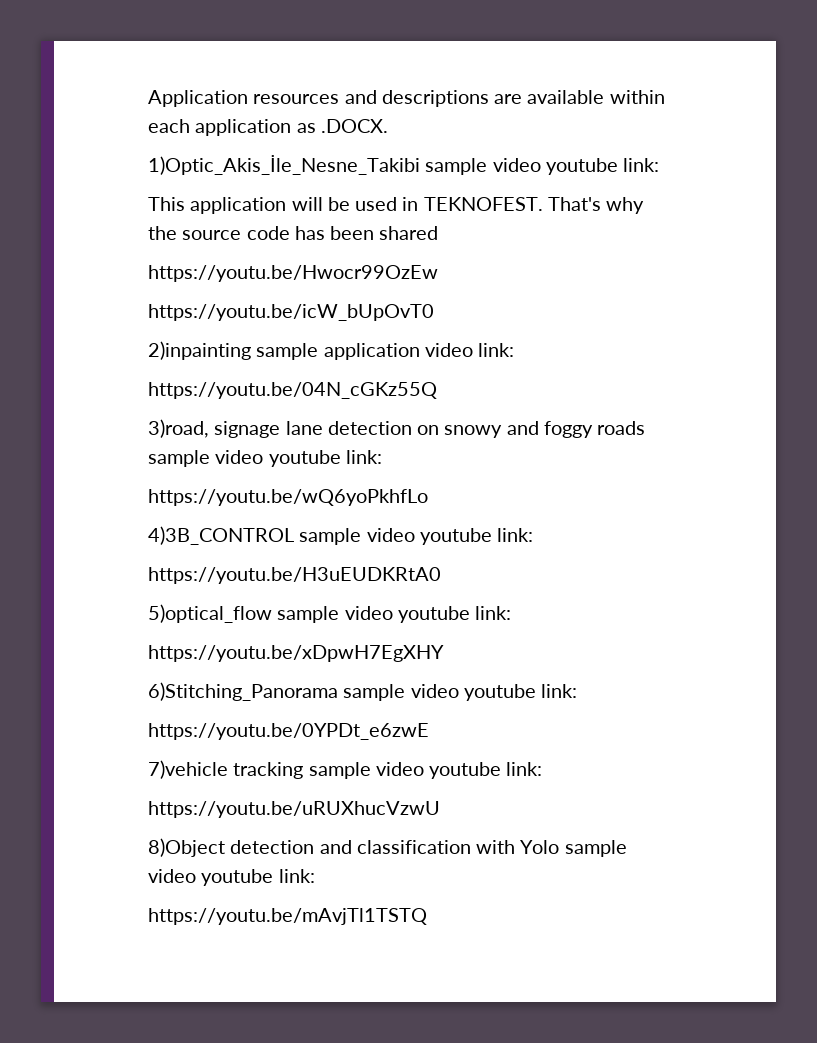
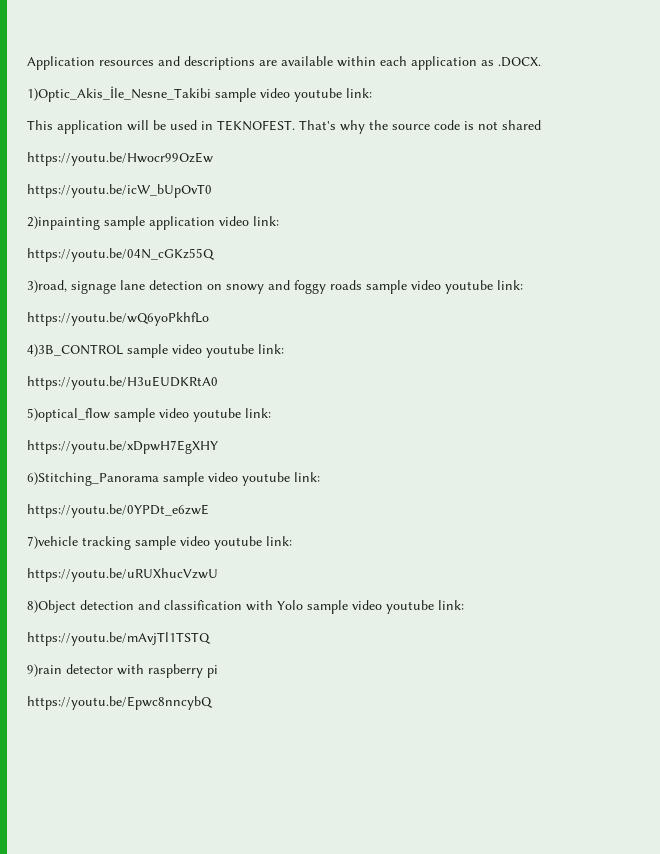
- That's why the source code has been shared
+ That's why the source code is not shared
+ 9)rain detector with raspberry pi
+ https://youtu.be/Epwc8nncybQ

